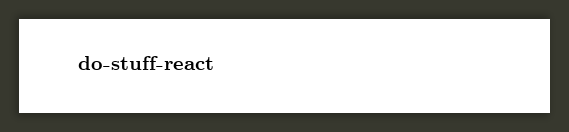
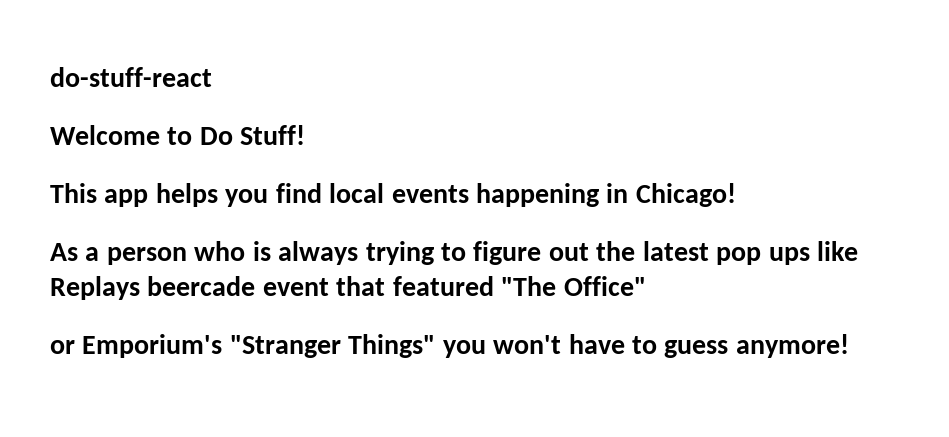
+ Welcome to Do Stuff!
+ This app helps you find local events happening in Chicago!
+ As a person who is always trying to figure out the latest pop ups like Replays beercade event that featured "The Office"
+ or Emporium's "Stranger Things" you won't have to guess anymore!

